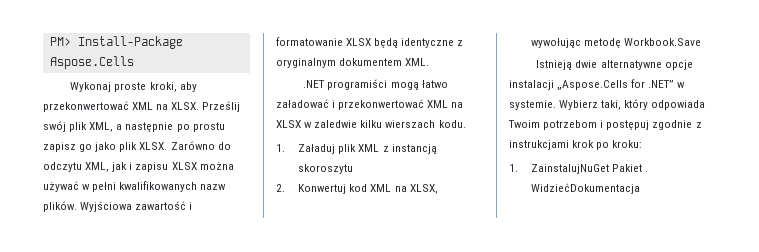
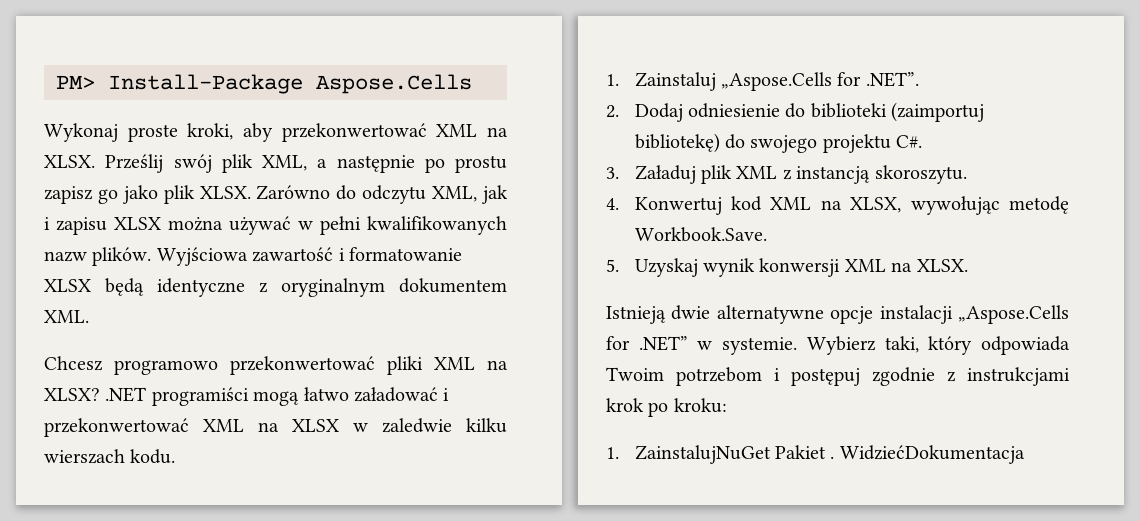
- .NET programiści mogą łatwo załadować i przekonwertować XML na XLSX w zaledwie kilku wierszach kodu.
+ Chcesz programowo przekonwertować pliki XML na XLSX? .NET programiści mogą łatwo załadować i przekonwertować XML na XLSX w zaledwie kilku wierszach kodu.
- 1. Załaduj plik XML z instancją skoroszytu
- 2. Konwertuj kod XML na XLSX, wywołując metodę Workbook.Save
+ 1. Zainstaluj „Aspose.Cells for .NET”.
+ 2. Dodaj odniesienie do biblioteki (zaimportuj bibliotekę) do swojego projektu C#.
+ 3. Załaduj plik XML z instancją skoroszytu.
+ 4. Konwertuj kod XML na XLSX, wywołując metodę Workbook.Save.
+ 5. Uzyskaj wynik konwersji XML na XLSX.

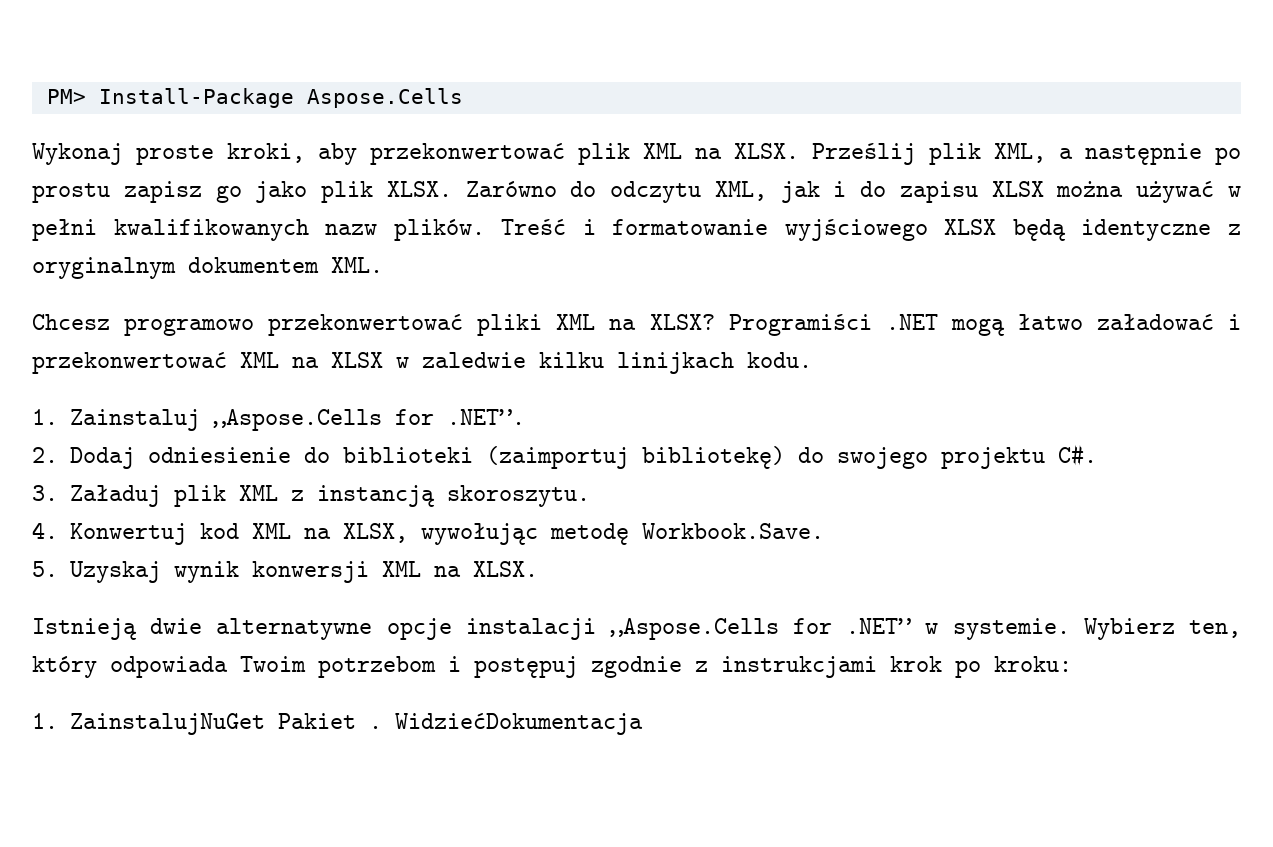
- Wykonaj proste kroki, aby przekonwertować XML na XLSX.
+ Wykonaj proste kroki, aby przekonwertować plik XML na XLSX.
- Prześlij swój plik XML, a następnie po prostu zapisz go jako plik XLSX.
+ Prześlij plik XML, a następnie po prostu zapisz go jako plik XLSX.
- Zarówno do odczytu XML, jak i zapisu XLSX można używać w pełni kwalifikowanych nazw plików.
+ Zarówno do odczytu XML, jak i do zapisu XLSX można używać w pełni kwalifikowanych nazw plików.
- Wyjściowa zawartość i formatowanie XLSX będą identyczne z oryginalnym dokumentem XML.
+ Treść i formatowanie wyjściowego XLSX będą identyczne z oryginalnym dokumentem XML.
- Chcesz programowo przekonwertować pliki XML na XLSX? .NET programiści mogą łatwo załadować i przekonwertować XML na XLSX w zaledwie kilku wierszach kodu.
+ Chcesz programowo przekonwertować pliki XML na XLSX? Programiści .NET mogą łatwo załadować i przekonwertować XML na XLSX w zaledwie kilku linijkach kodu.
- Wybierz taki, który odpowiada Twoim potrzebom i postępuj zgodnie z instrukcjami krok po kroku:
+ Wybierz ten, który odpowiada Twoim potrzebom i postępuj zgodnie z instrukcjami krok po kroku:

